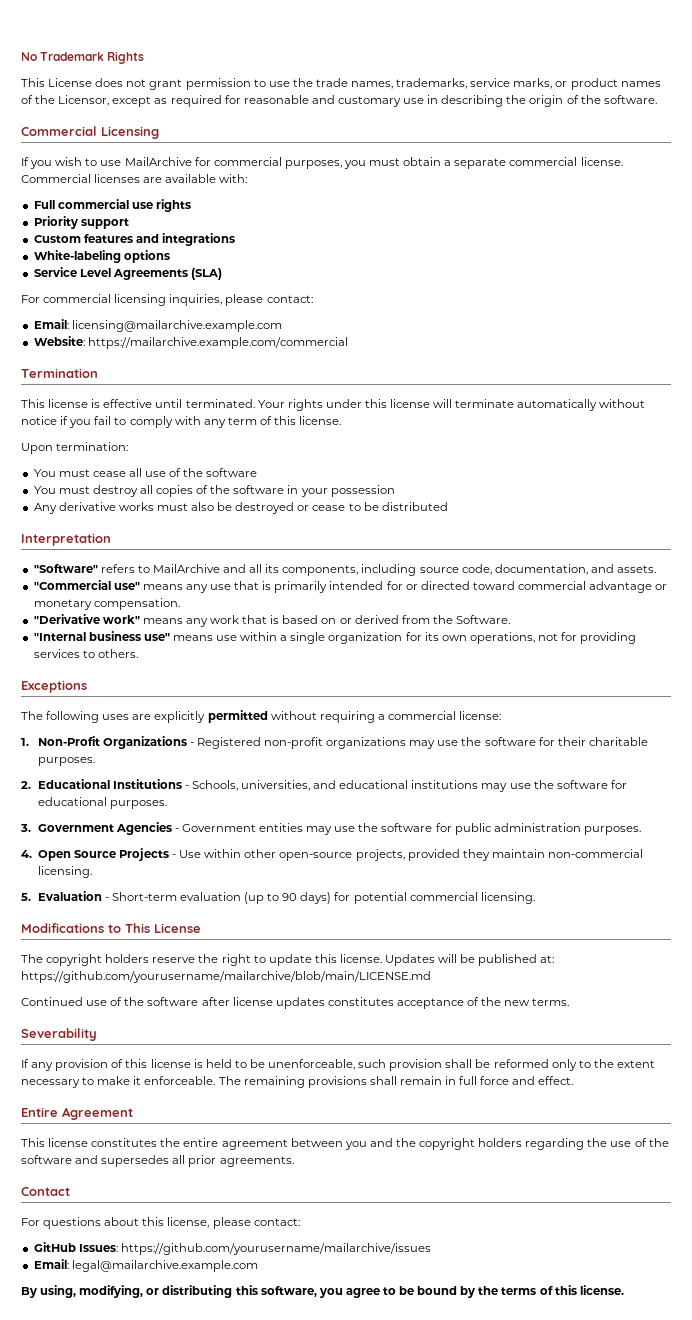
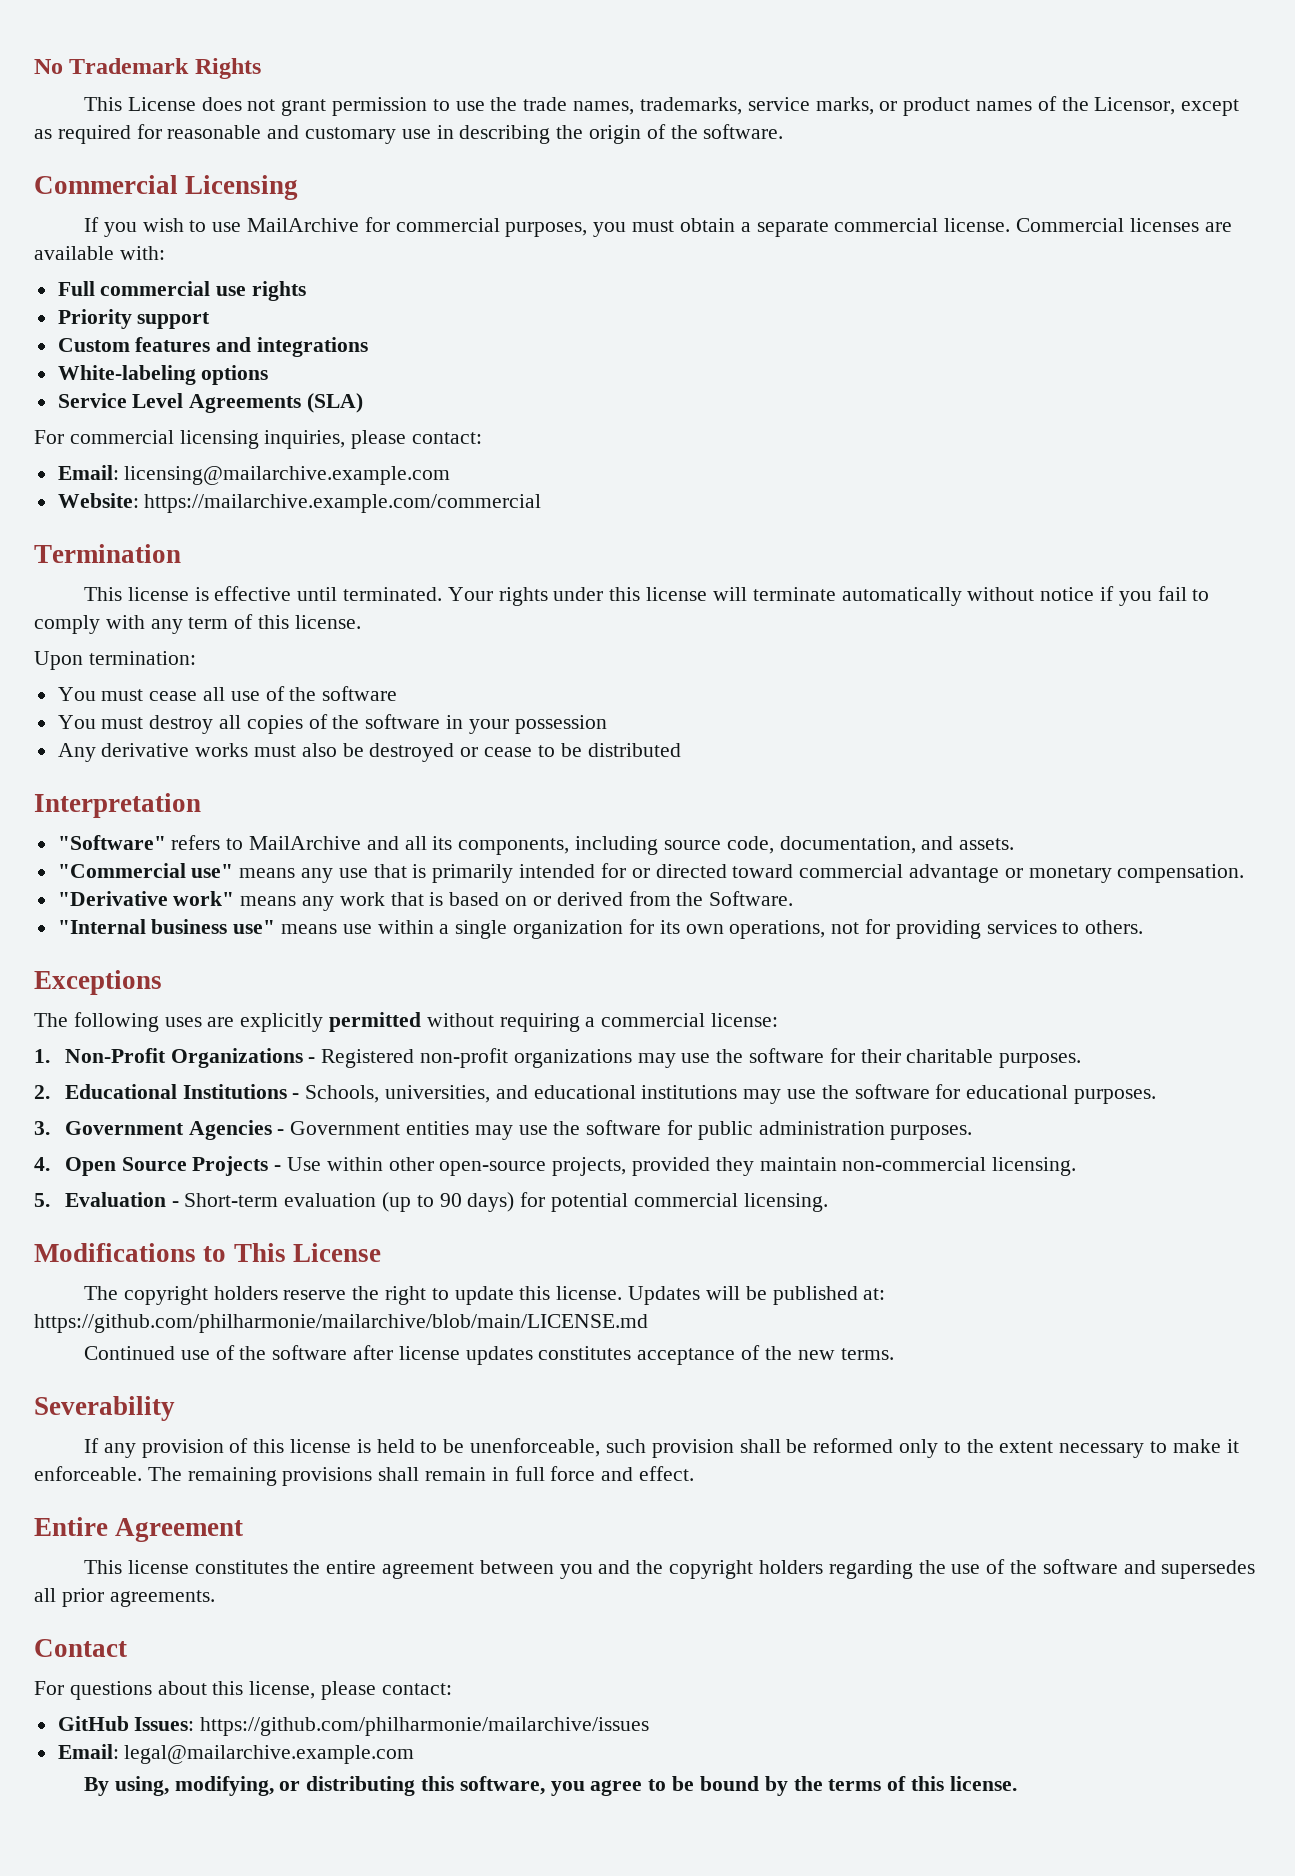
- Updates will be published at: https://github.com/yourusername/mailarchive/blob/main/LICENSE.md
+ Updates will be published at: https://github.com/philharmonie/mailarchive/blob/main/LICENSE.md
- GitHub Issues: https://github.com/yourusername/mailarchive/issues
+ GitHub Issues: https://github.com/philharmonie/mailarchive/issues

